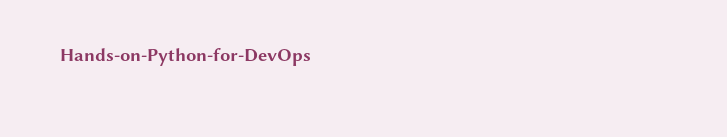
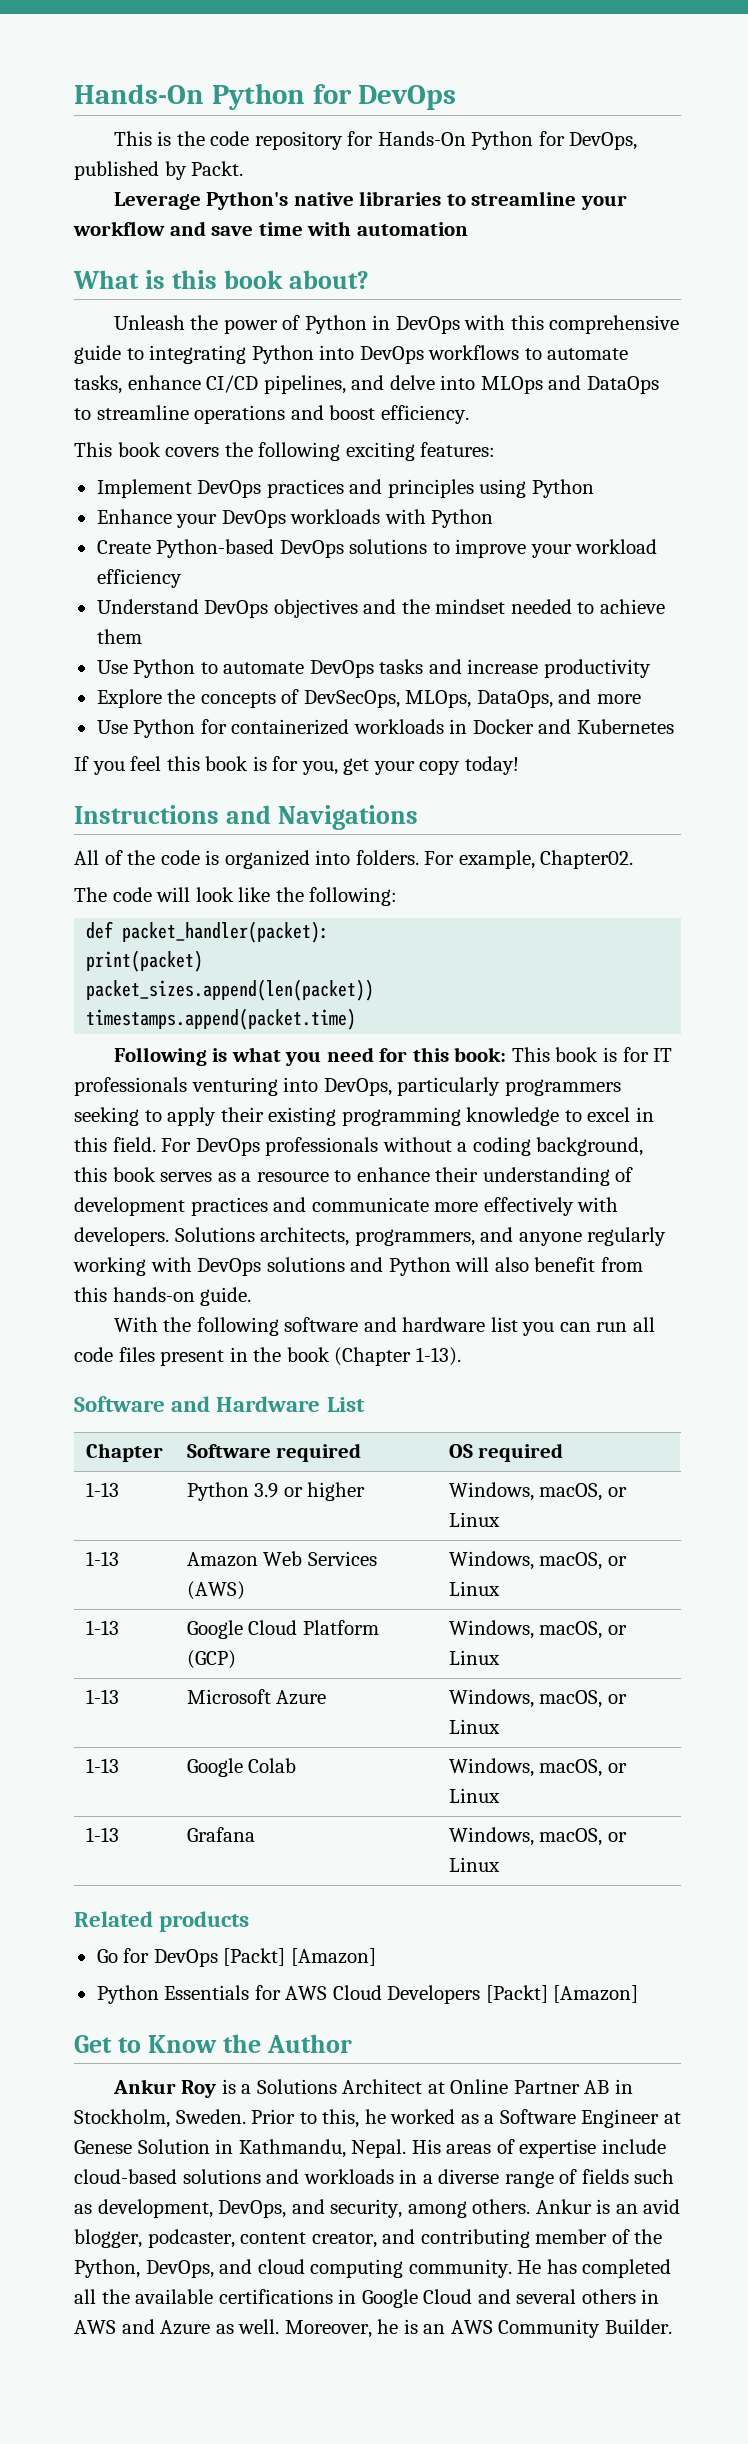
- Hands-on-Python-for-DevOps
+ Hands-On Python for DevOps
+ This is the code repository for Hands-On Python for DevOps, published by Packt.
+ Leverage Python's native libraries to streamline your workflow and save time with automation
+ What is this book about?
+ Unleash the power of Python in DevOps with this comprehensive guide to integrating Python into DevOps workflows to automate tasks, enhance CI/CD pipelines, and delve into MLOps and DataOps to streamline operations and boost efficiency.
+ This book covers the following exciting features:
+ Implement DevOps practices and principles using Python
+ Enhance your DevOps workloads with Python
+ Create Python-based DevOps solutions to improve your workload efficiency
+ Understand DevOps objectives and the mindset needed to achieve them
+ Use Python to automate DevOps tasks and increase productivity
+ Explore the concepts of DevSecOps, MLOps, DataOps, and more
+ Use Python for containerized workloads in Docker and Kubernetes
+ If you feel this book is for you, get your copy today!
+ Instructions and Navigations
+ All of the code is organized into folders. For example, Chapter02.
+ The code will look like the following:
+ def packet_handler(packet):
+ print(packet)
+ packet_sizes.append(len(packet))
+ timestamps.append(packet.time)
+ Following is what you need for this book: This book is for IT professionals venturing into DevOps, particularly programmers seeking to apply their existing programming knowledge to excel in this field. For DevOps professionals without a coding background, this book serves as a resource to enhance their understanding of development practices and communicate more effectively with developers. Solutions architects, programmers, and anyone regularly working with DevOps solutions and Python will also benefit from this hands-on guide.
+ With the following software and hardware list you can run all code files present in the book (Chapter 1-13).
+ Software and Hardware List
+ Chapter | Software required | OS required
+ 1-13 | Python 3.9 or higher | Windows, macOS, or Linux
+ 1-13 | Amazon Web Services (AWS) | Windows, macOS, or Linux
+ 1-13 | Google Cloud Platform (GCP) | Windows, macOS, or Linux
+ 1-13 | Microsoft Azure | Windows, macOS, or Linux
+ 1-13 | Google Colab | Windows, macOS, or Linux
+ 1-13 | Grafana | Windows, macOS, or Linux
+ Related products
+ Go for DevOps [Packt] [Amazon]
+ Python Essentials for AWS Cloud Developers [Packt] [Amazon]
+ Get to Know the Author
+ Ankur Roy is a Solutions Architect at Online Partner AB in Stockholm, Sweden. Prior to this, he worked as a Software Engineer at Genese Solution in Kathmandu, Nepal. His areas of expertise include cloud-based solutions and workloads in a diverse range of fields such as development, DevOps, and security, among others. Ankur is an avid blogger, podcaster, content creator, and contributing member of the Python, DevOps, and cloud computing community. He has completed all the available certifications in Google Cloud and several others in AWS and Azure as well. Moreover, he is an AWS Community Builder.

